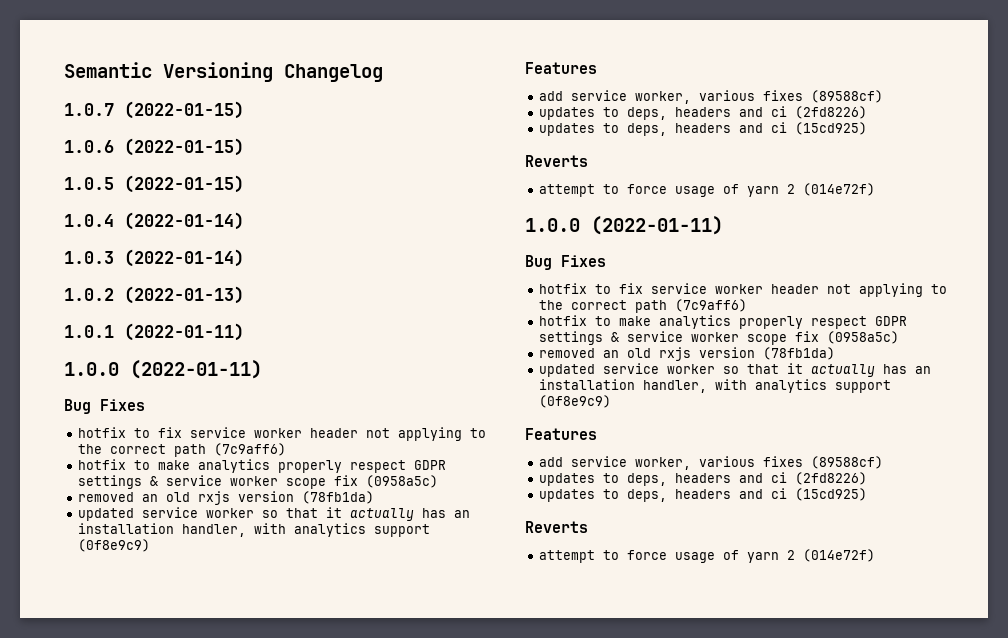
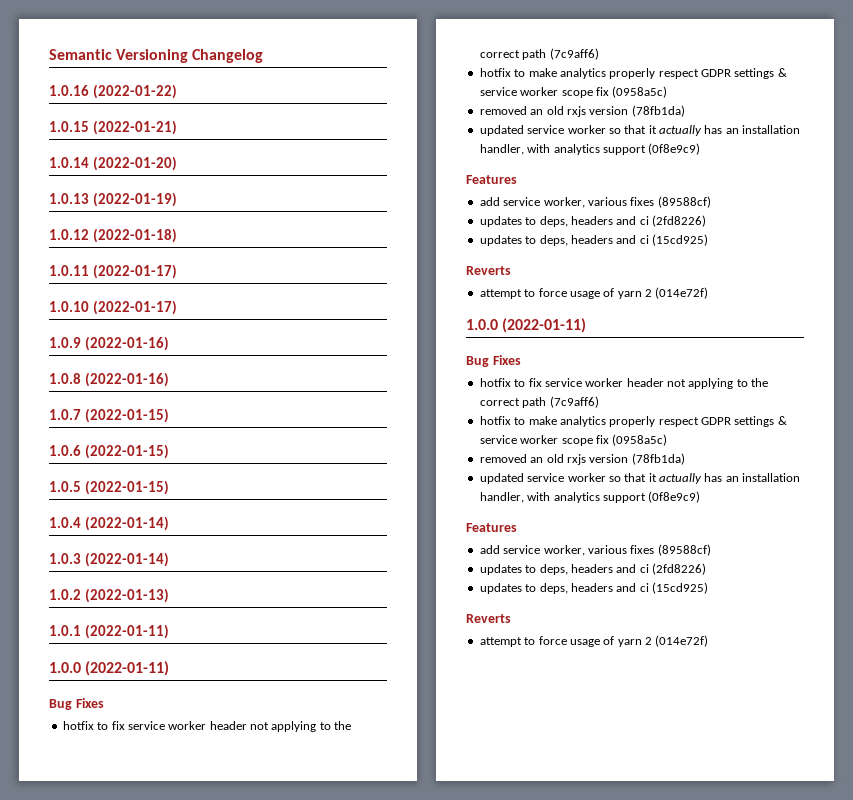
+ 1.0.16 (2022-01-22)
+ 1.0.15 (2022-01-21)
+ 1.0.14 (2022-01-20)
+ 1.0.13 (2022-01-19)
+ 1.0.12 (2022-01-18)
+ 1.0.11 (2022-01-17)
+ 1.0.10 (2022-01-17)
+ 1.0.9 (2022-01-16)
+ 1.0.8 (2022-01-16)

